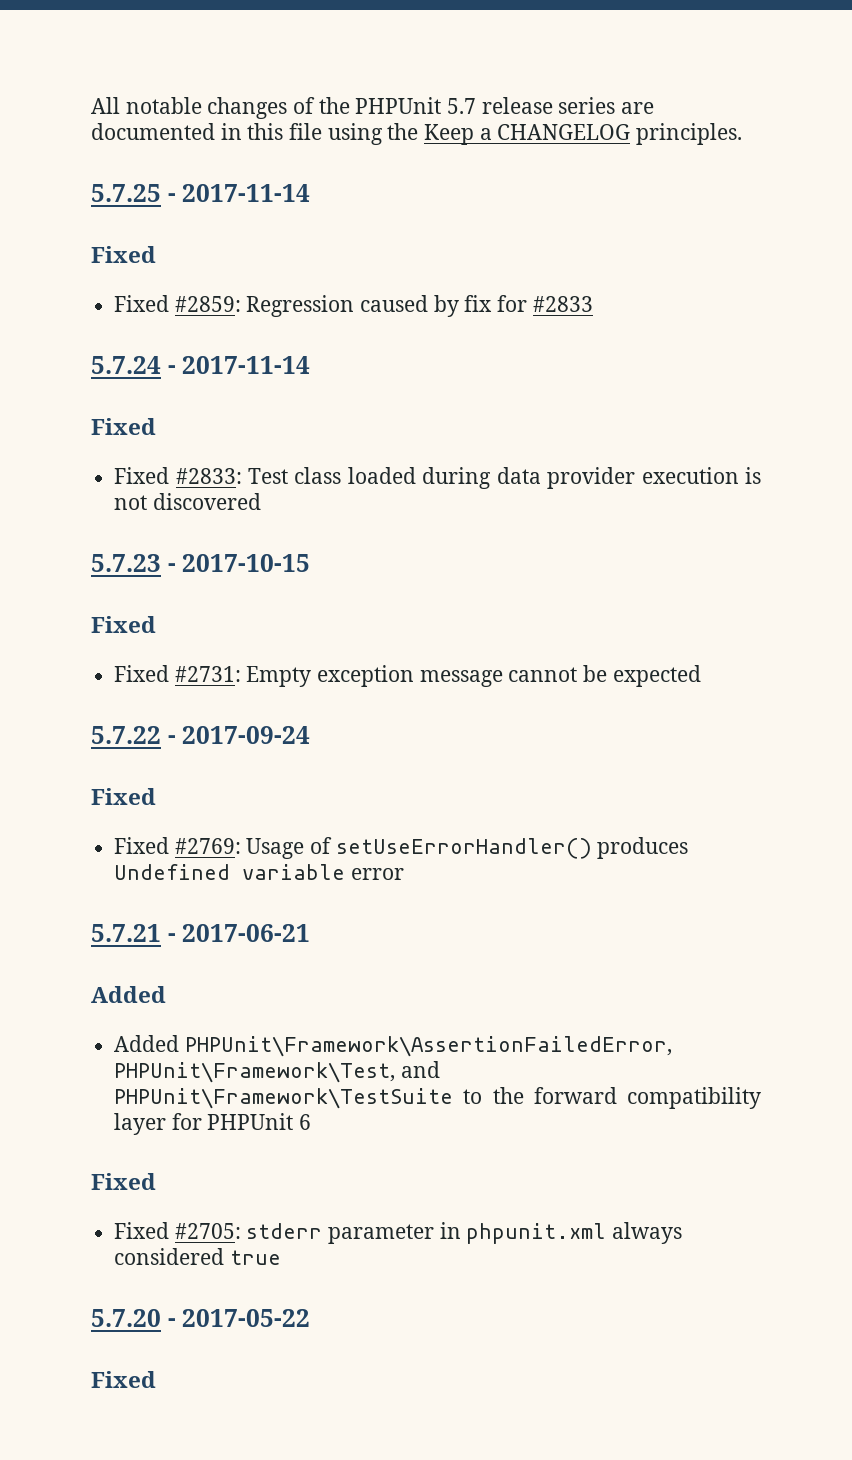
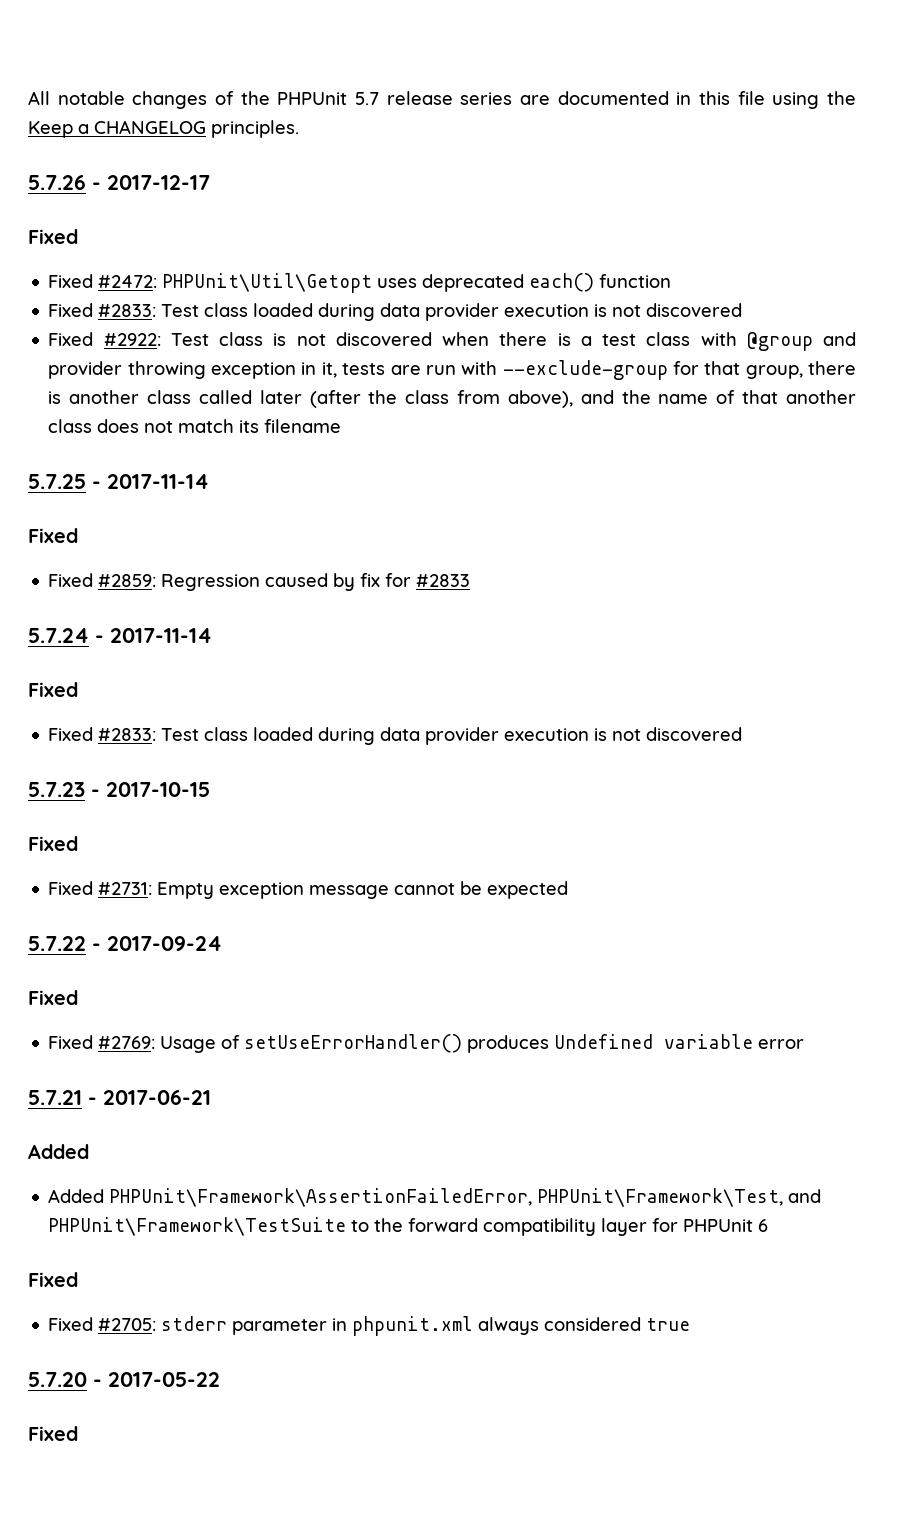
+ 5.7.26 - 2017-12-17
+ Fixed
+ Fixed #2472: PHPUnit\Util\Getopt uses deprecated each() function
+ Fixed #2833: Test class loaded during data provider execution is not discovered
+ Fixed #2922: Test class is not discovered when there is a test class with @group and provider throwing exception in it, tests are run with --exclude-group for that group, there is another class called later (after the class from above), and the name of that another class does not match its filename

